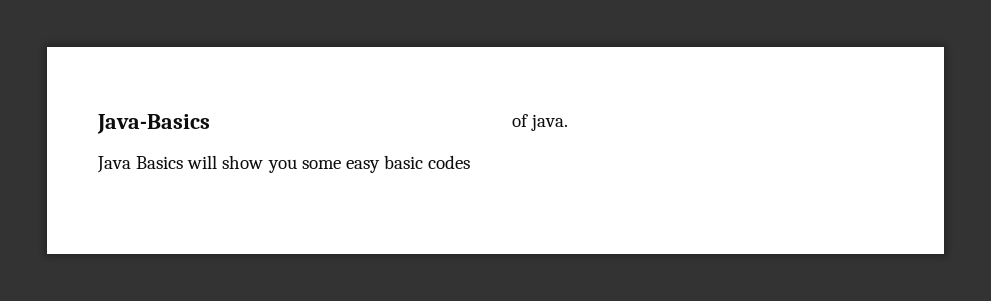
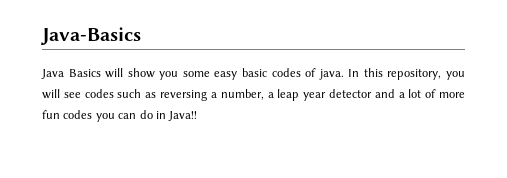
+ In this repository, you will see codes such as reversing a number, a leap year detector and a lot of more fun codes you can do in Java!!

